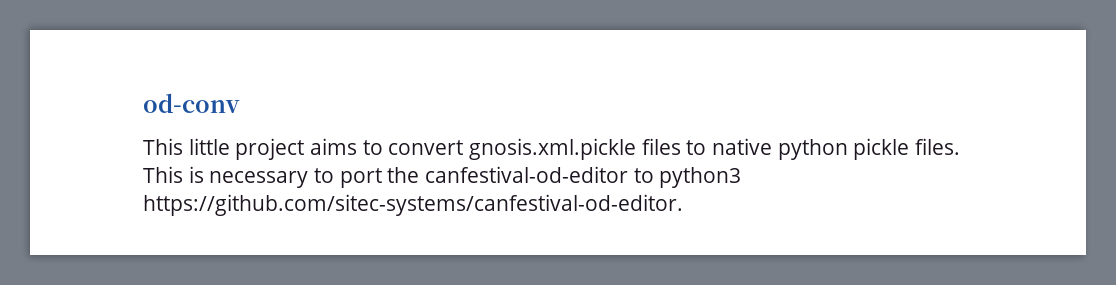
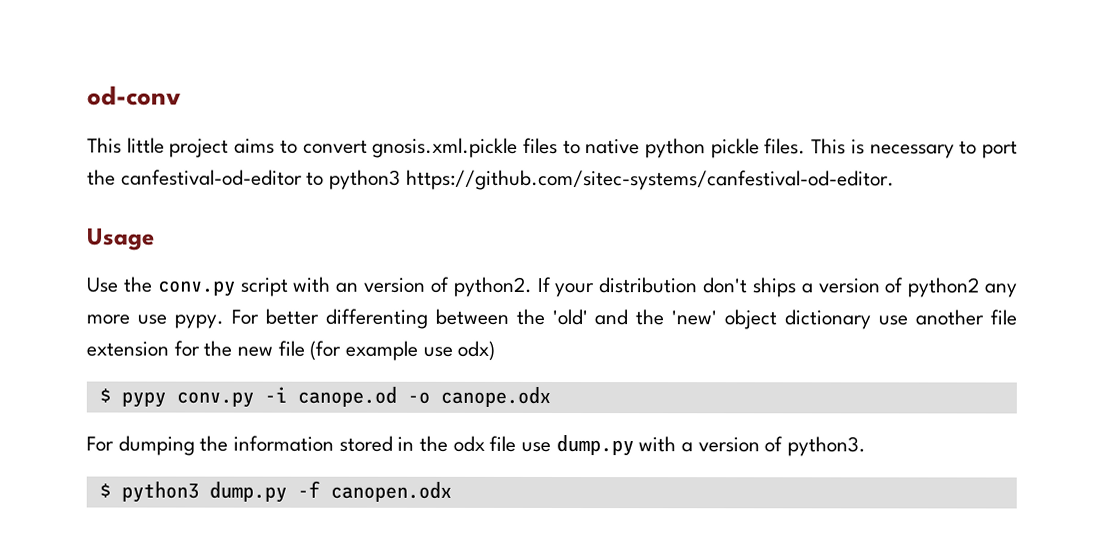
+ Usage
+ Use the conv.py script with an version of python2. If your distribution don't ships a version of python2 any more use pypy. For better differenting between the 'old' and the 'new' object dictionary use another file extension for the new file (for example use odx)
+ $ pypy conv.py -i canope.od -o canope.odx
+ For dumping the information stored in the odx file use dump.py with a version of python3.
+ $ python3 dump.py -f canopen.odx

